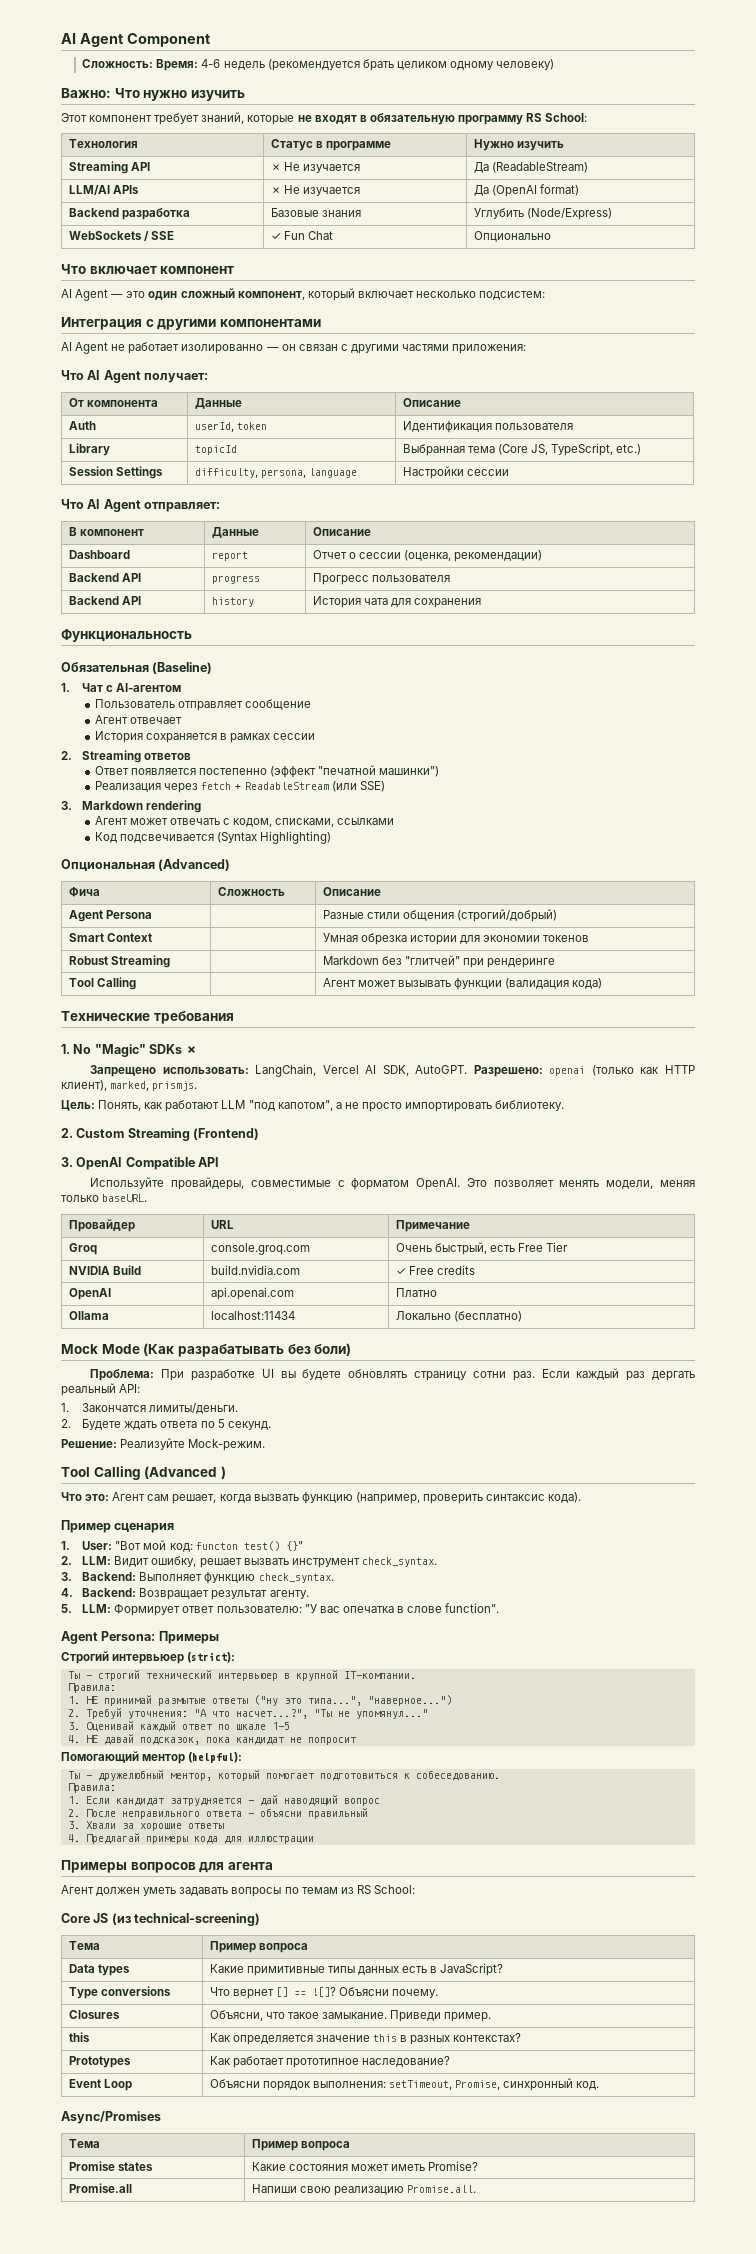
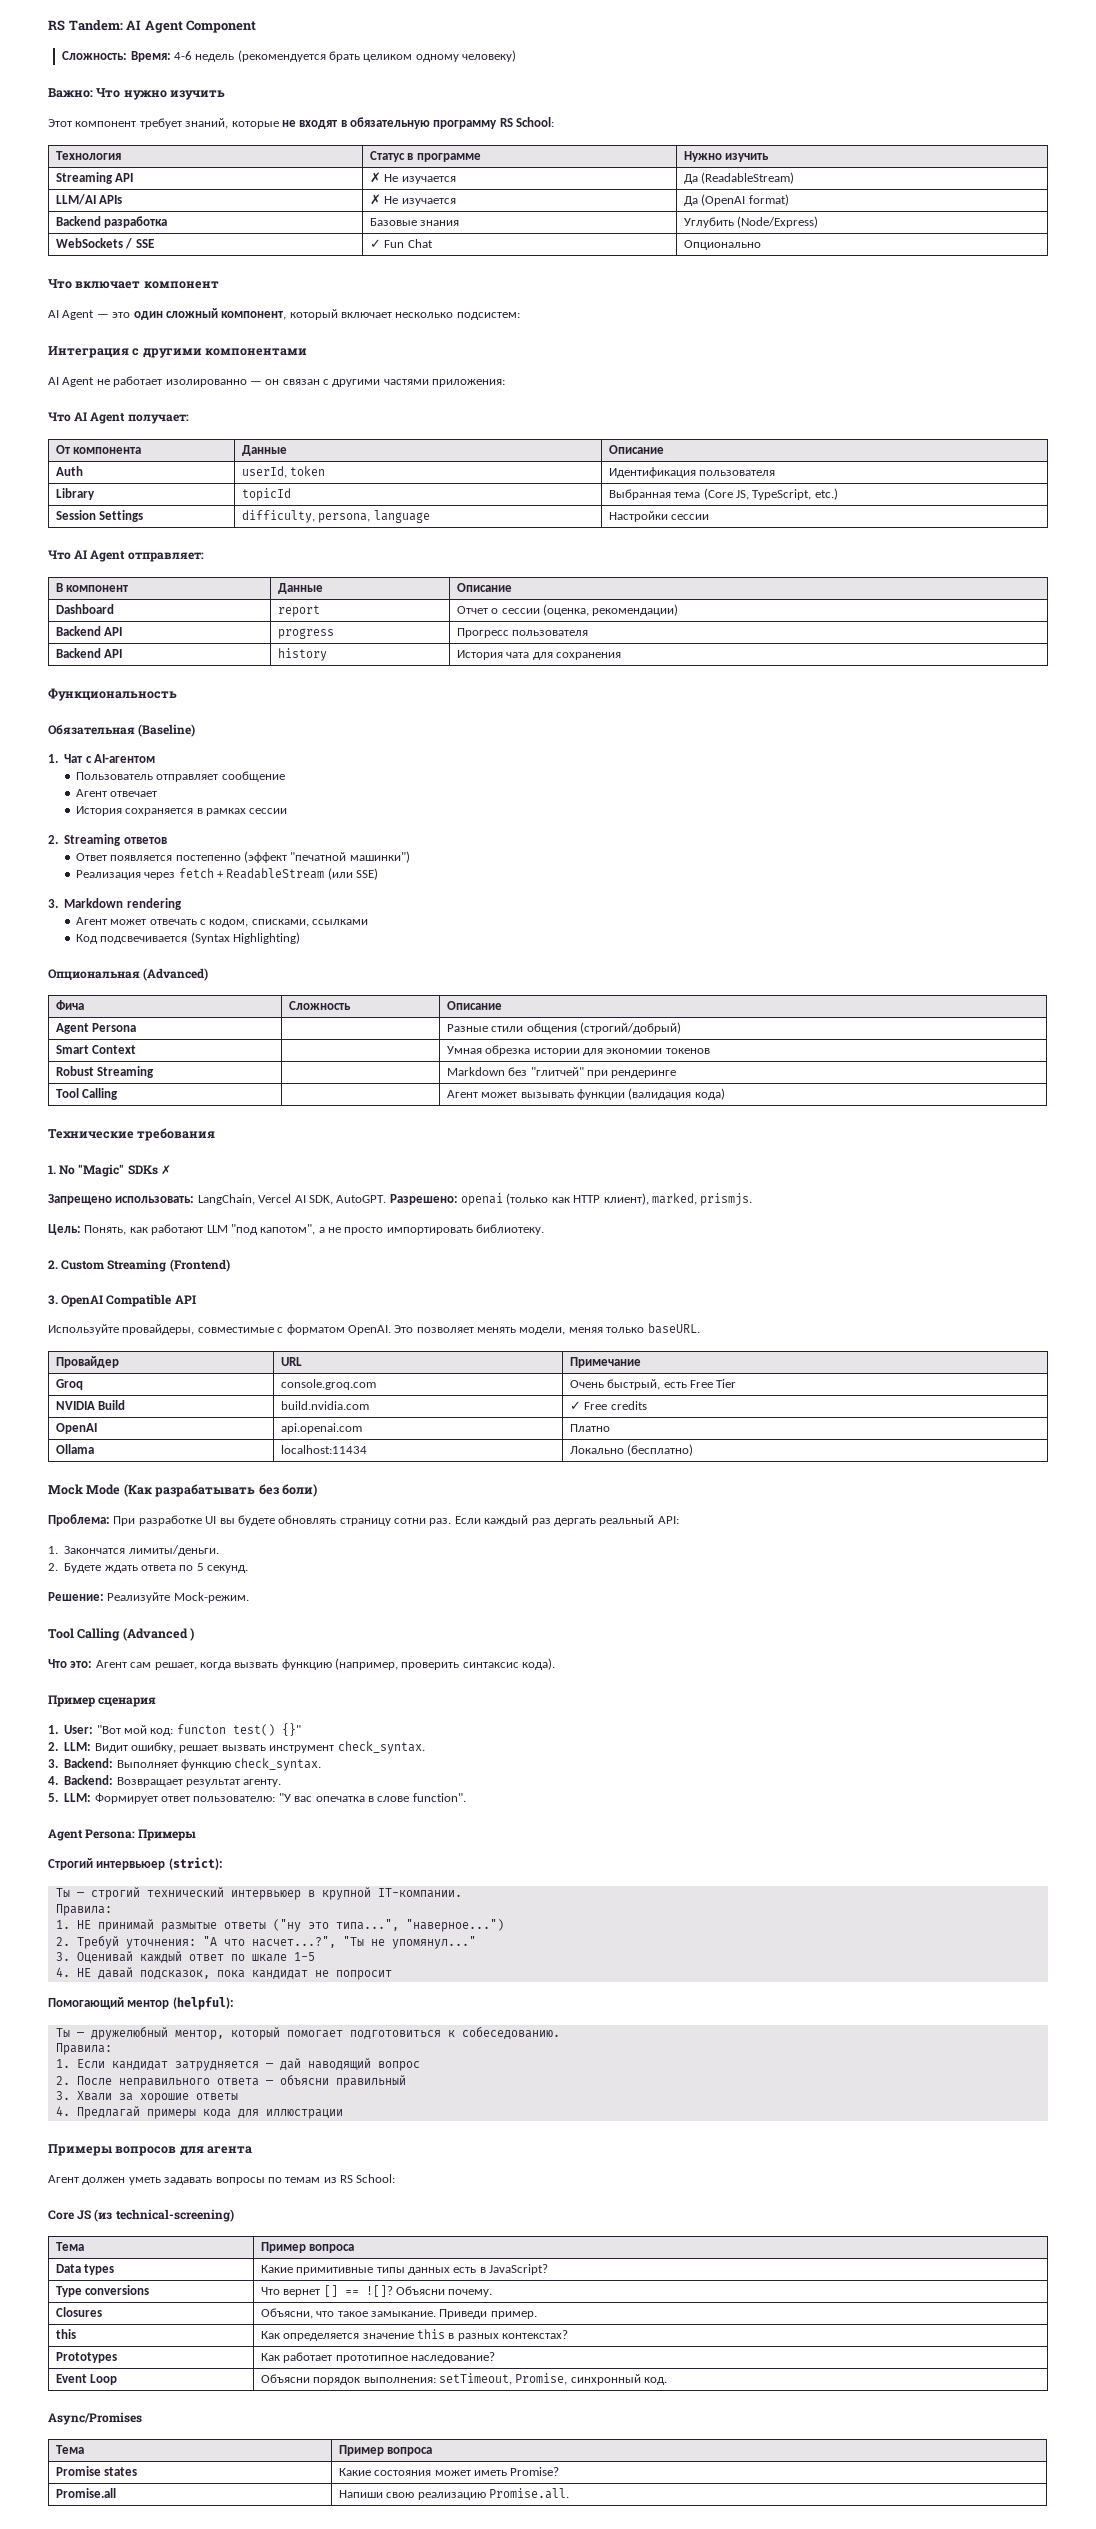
- AI Agent Component
+ RS Tandem: AI Agent Component

